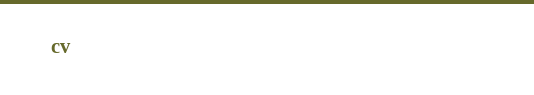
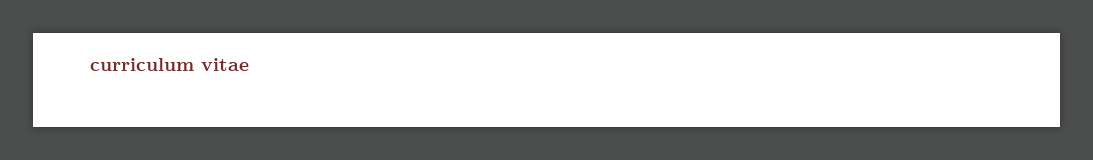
- cv
+ curriculum vitae

